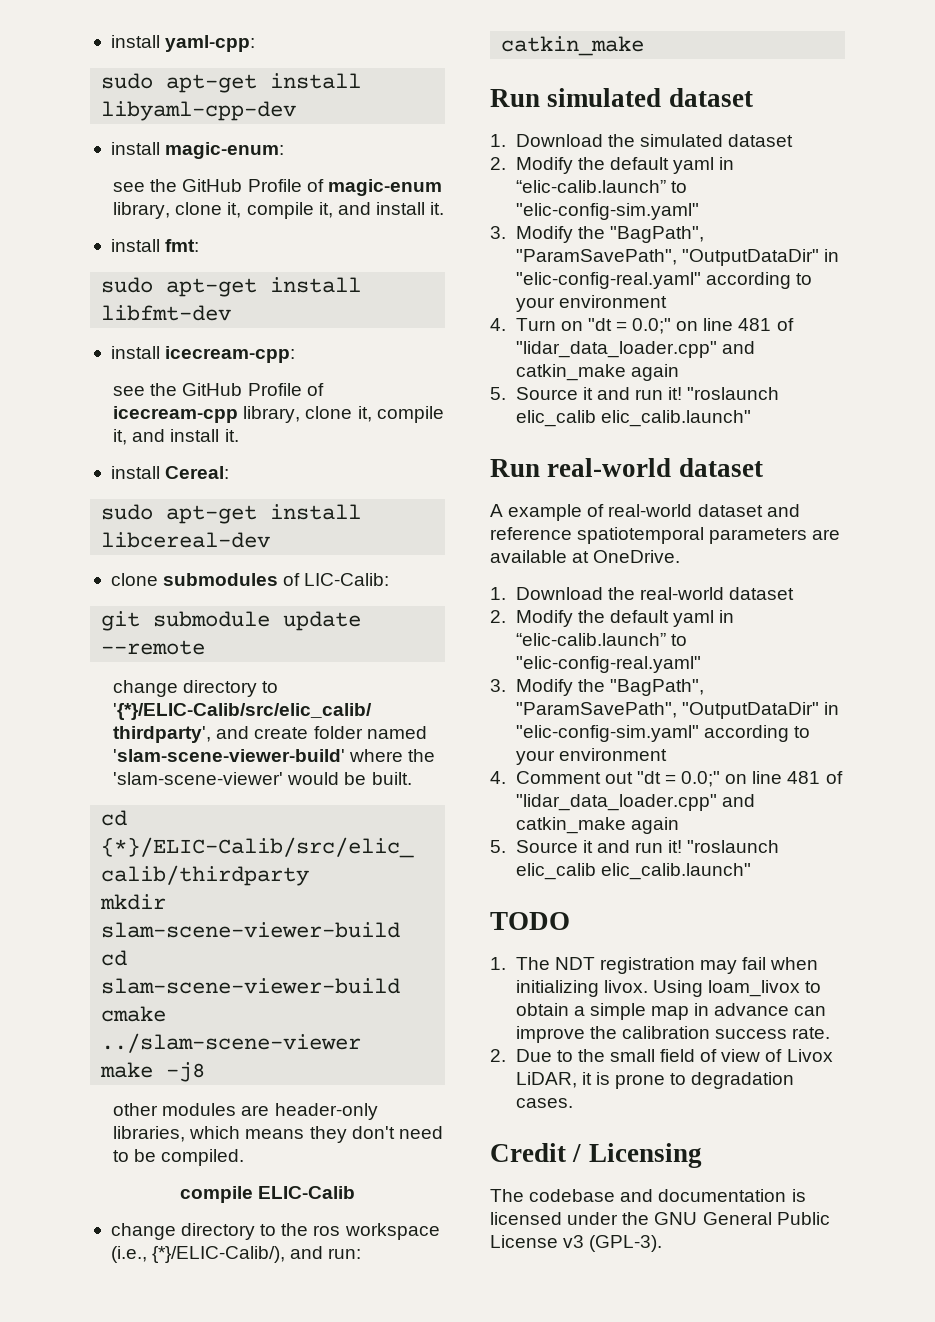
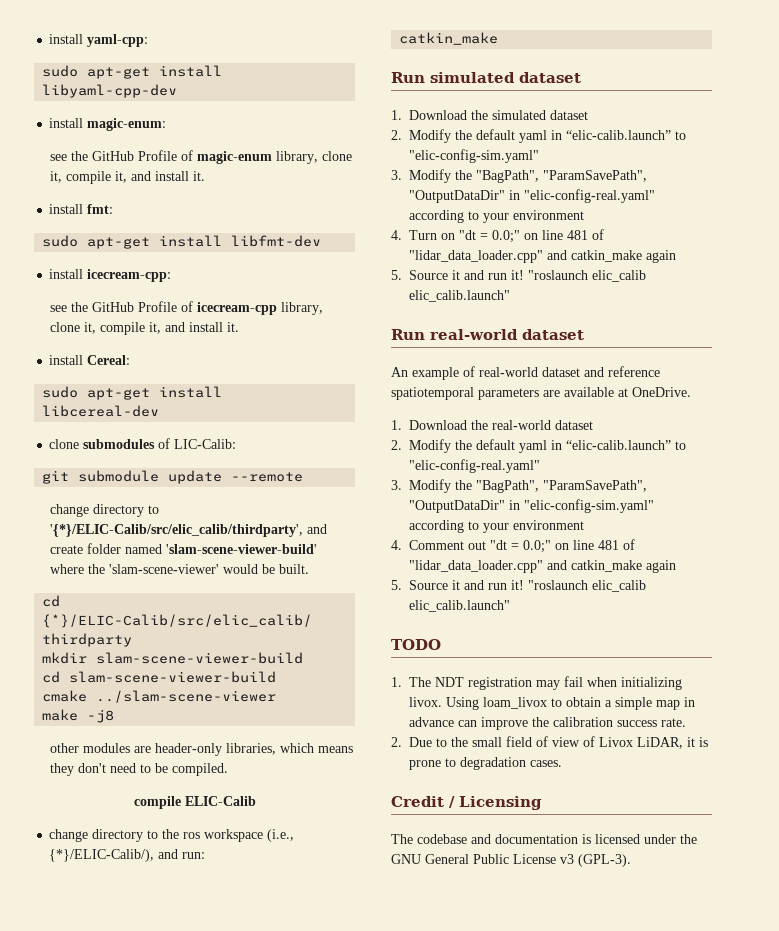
- A example of real-world dataset and reference spatiotemporal parameters are available at OneDrive.
+ An example of real-world dataset and reference spatiotemporal parameters are available at OneDrive.

